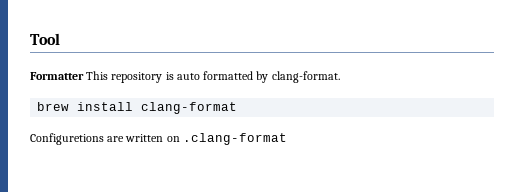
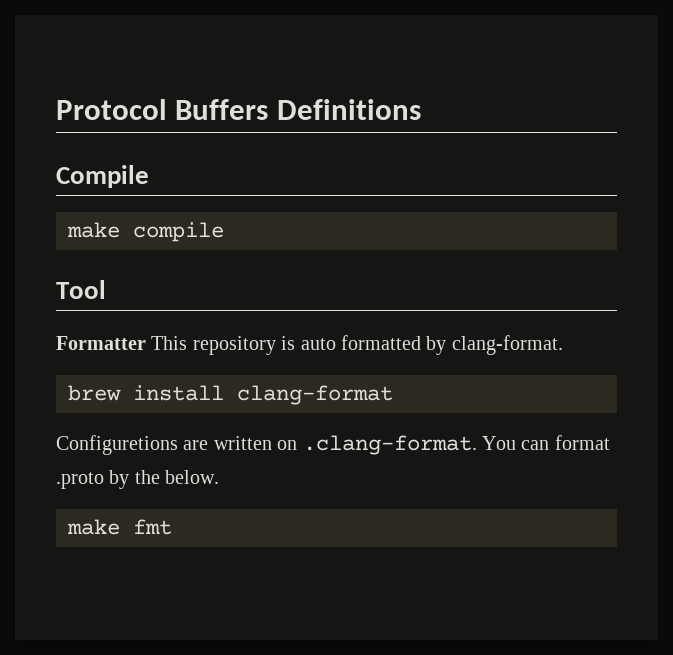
+ Protocol Buffers Definitions
+ Compile
+ make compile
- Configuretions are written on .clang-format
+ Configuretions are written on .clang-format. You can format .proto by the below.
+ make fmt

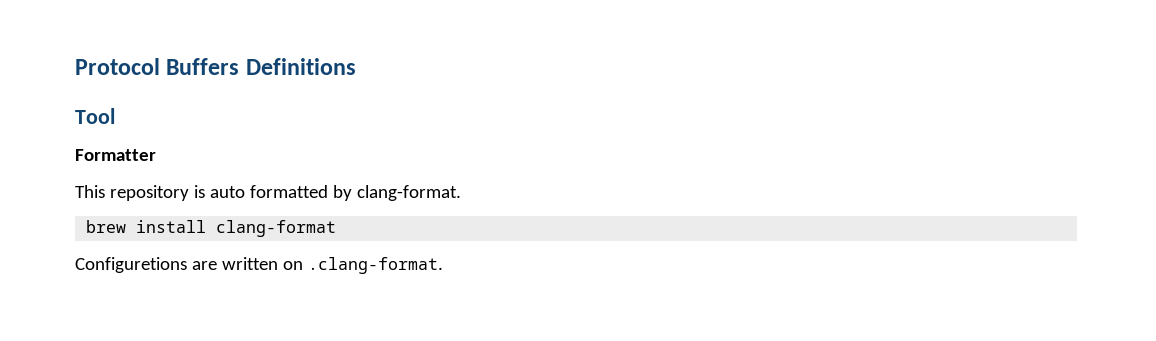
- Compile
- make compile
- Formatter This repository is auto formatted by clang-format.
+ Formatter
+ This repository is auto formatted by clang-format.
- Configuretions are written on .clang-format. You can format .proto by the below.
- make fmt
+ Configuretions are written on .clang-format.

